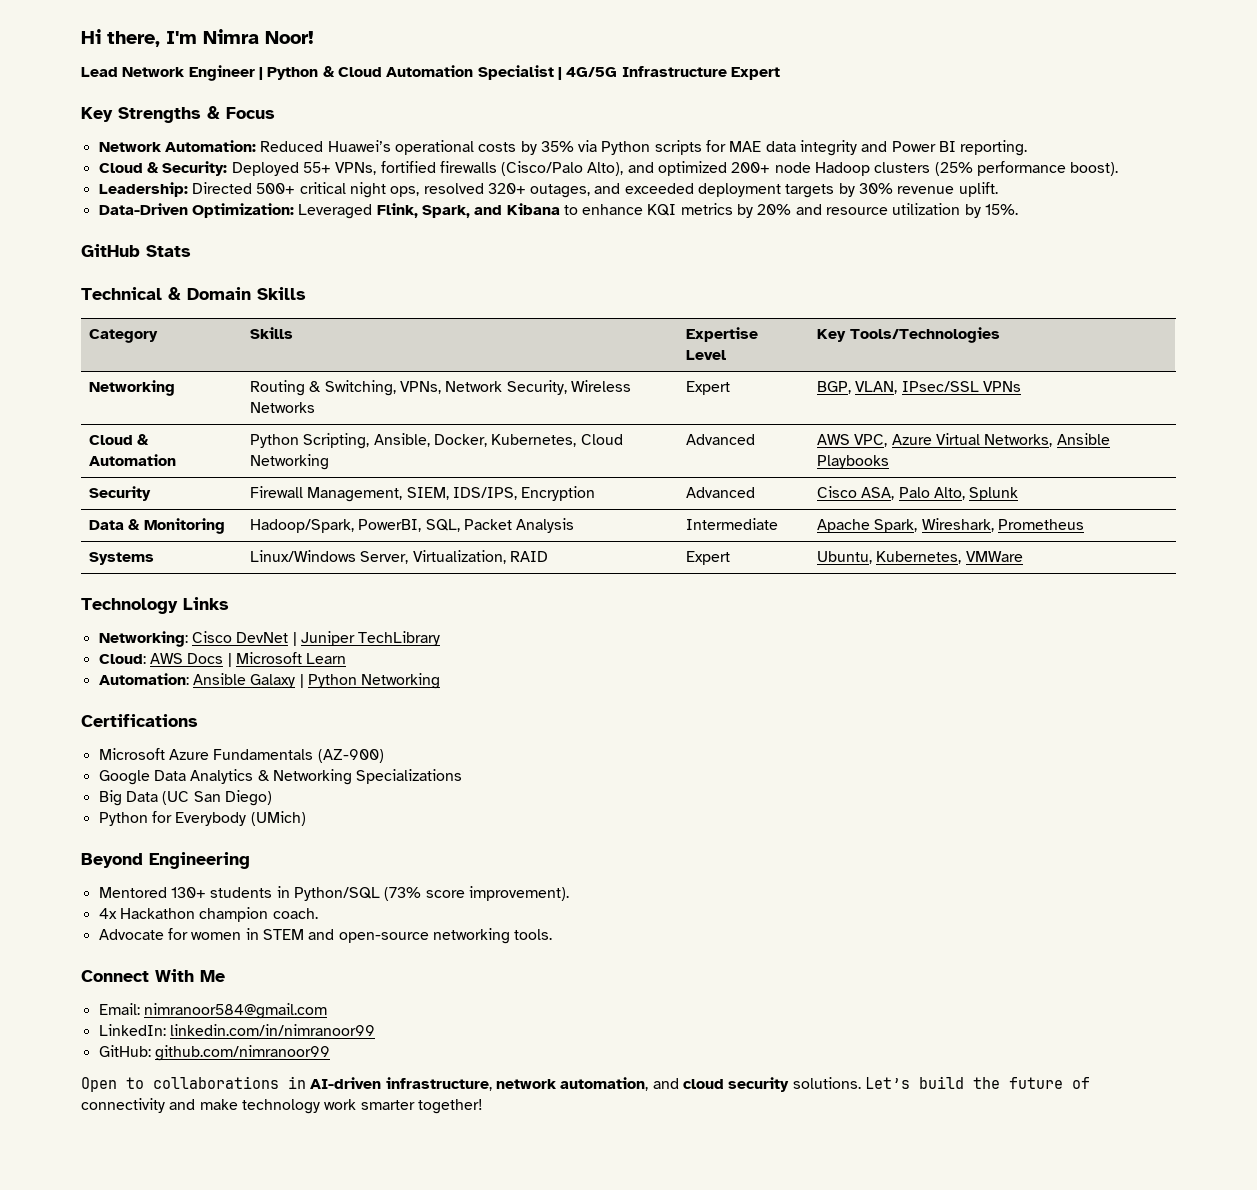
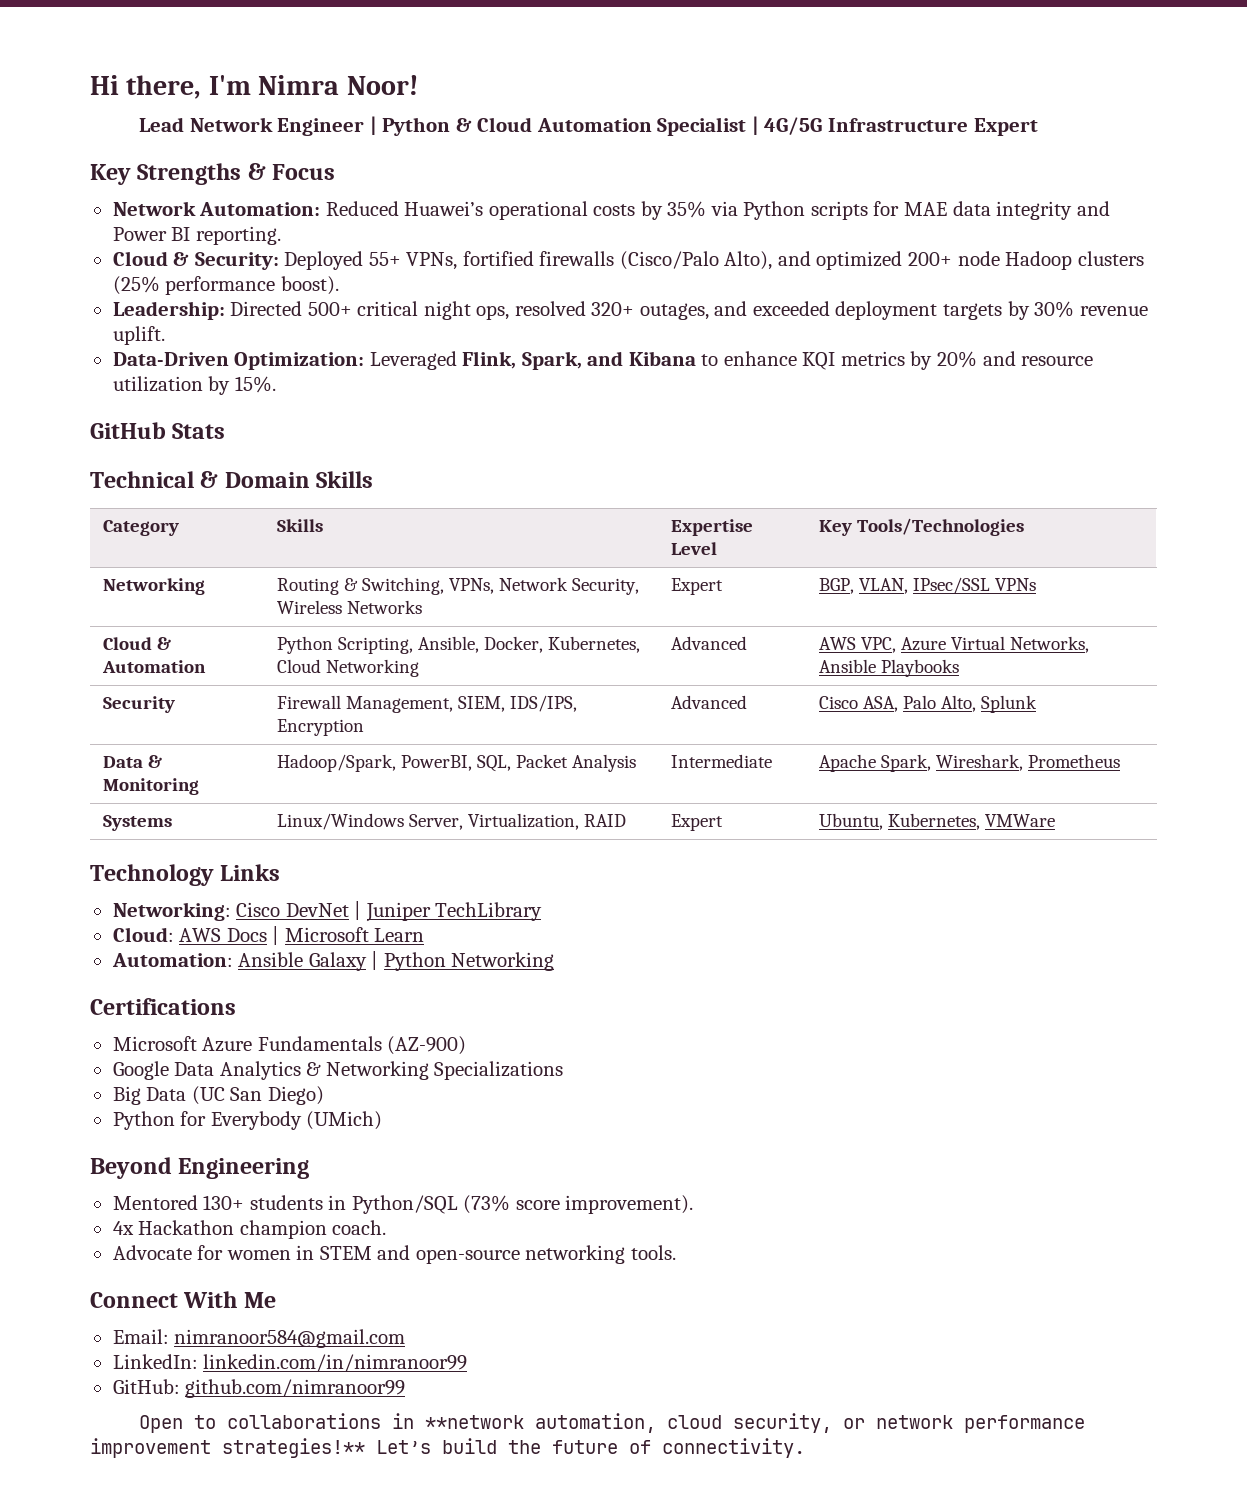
- Open to collaborations in AI-driven infrastructure, network automation, and cloud security solutions. Let’s build the future of connectivity and make technology work smarter together!
+ Open to collaborations in **network automation, cloud security, or network performance improvement strategies!** Let’s build the future of connectivity.

